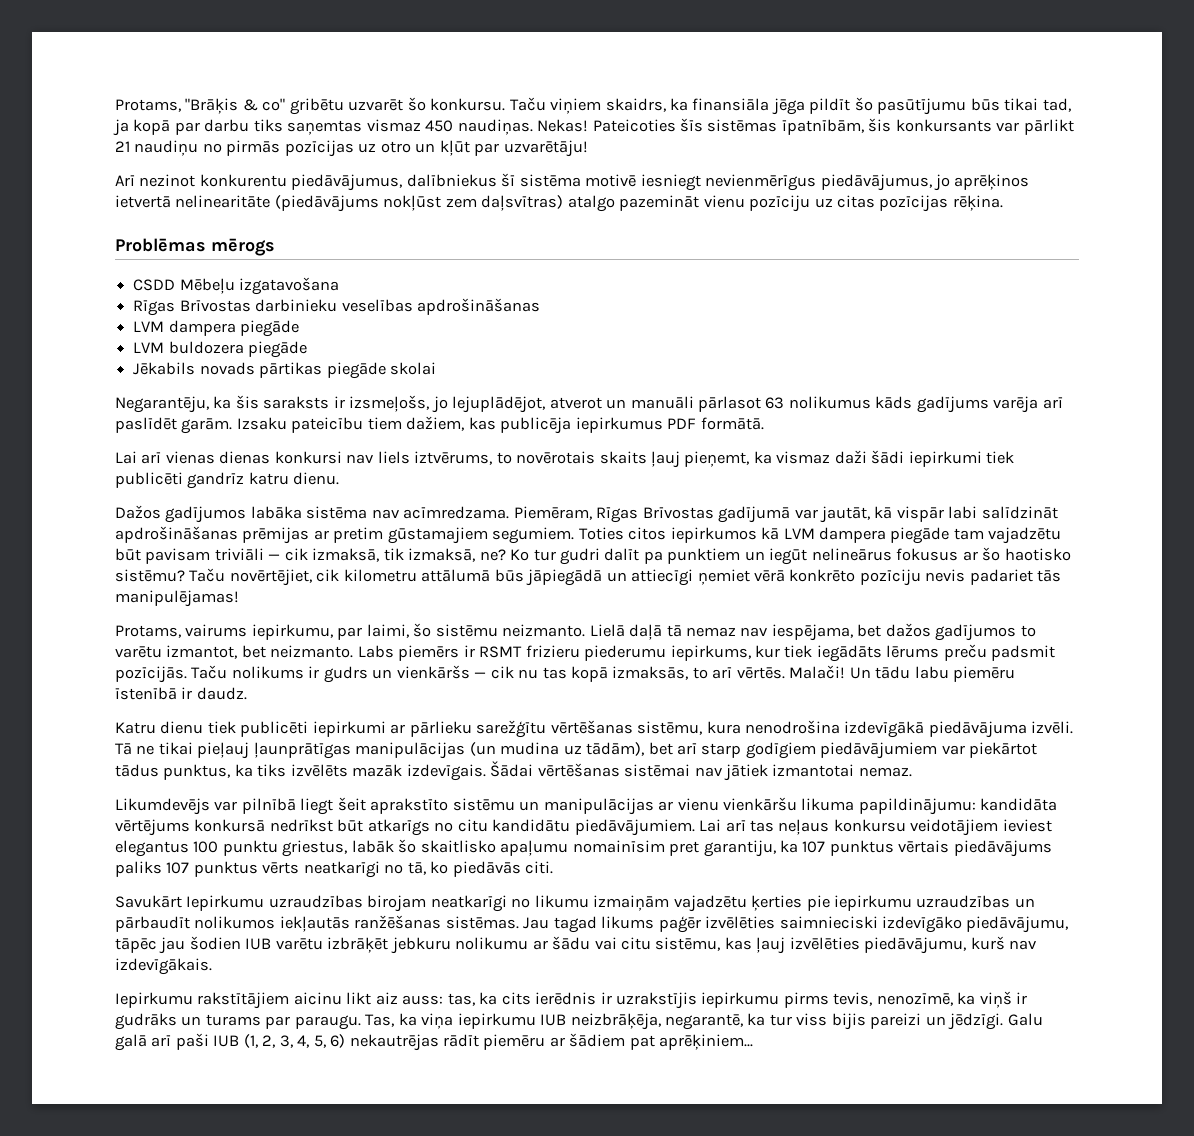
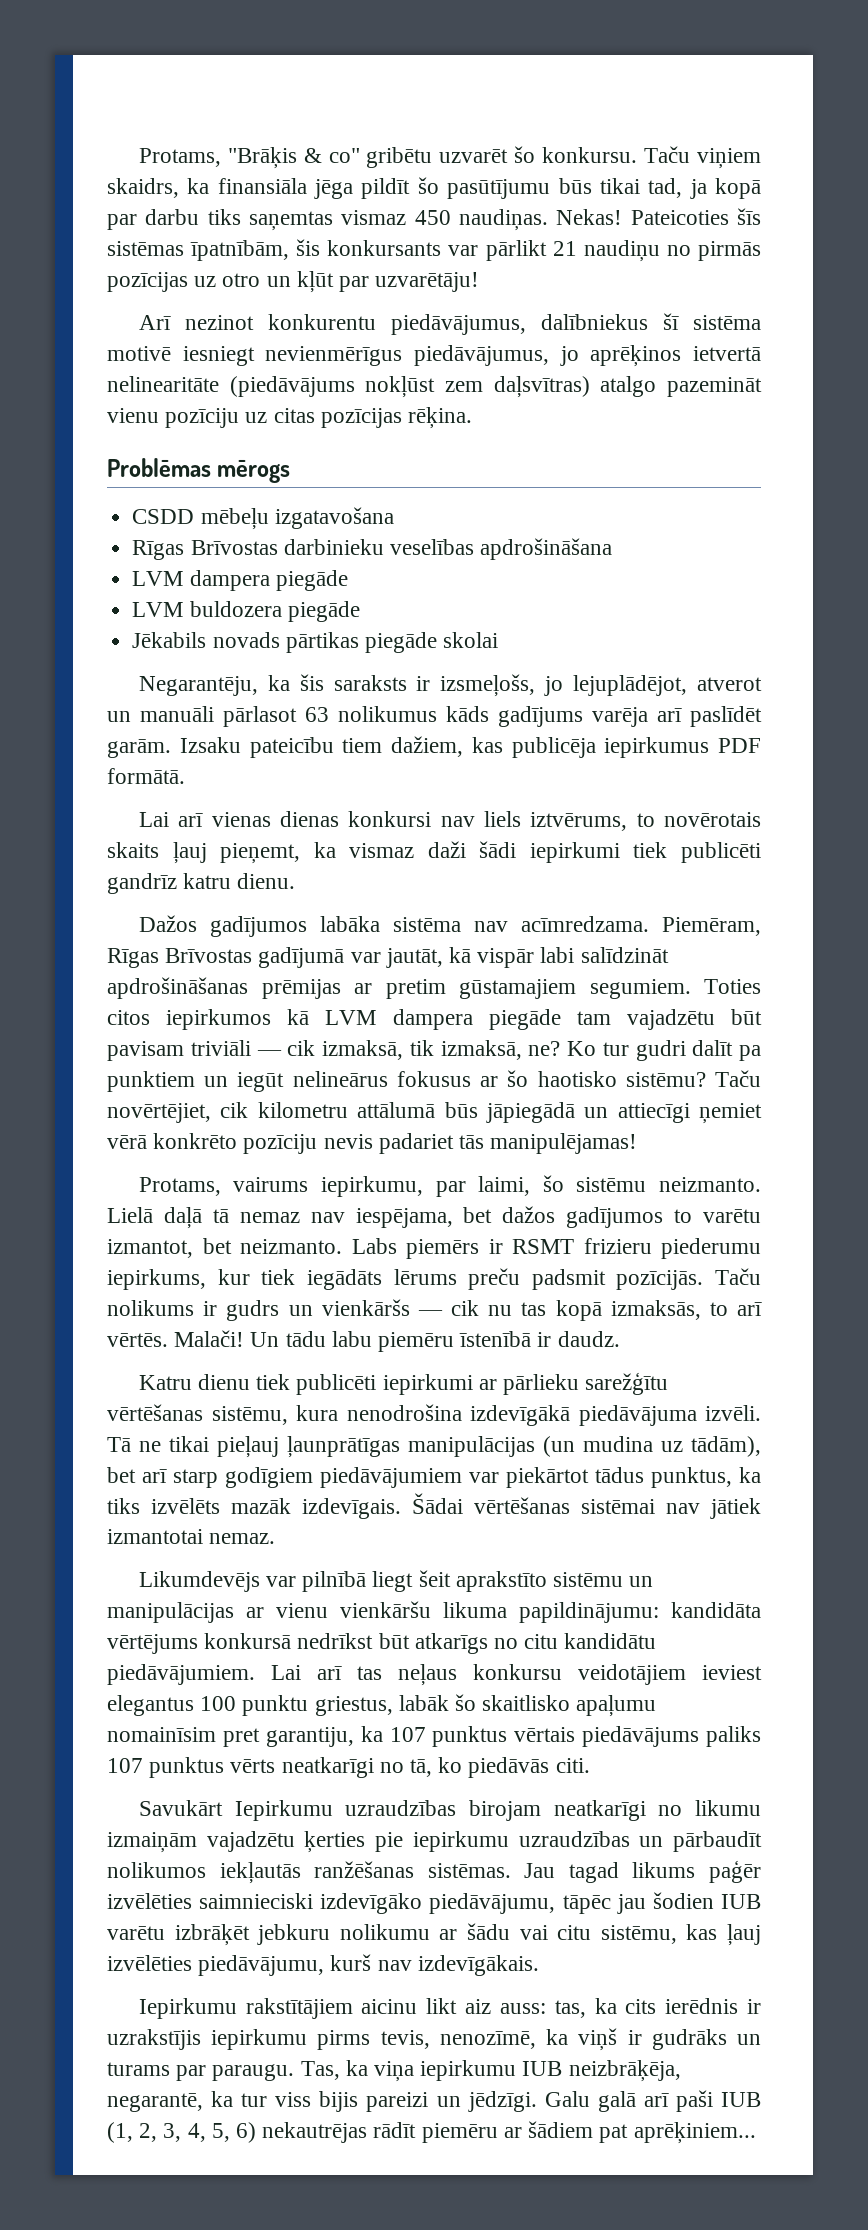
- CSDD Mēbeļu izgatavošana
+ CSDD mēbeļu izgatavošana
- Rīgas Brīvostas darbinieku veselības apdrošināšanas
+ Rīgas Brīvostas darbinieku veselības apdrošināšana

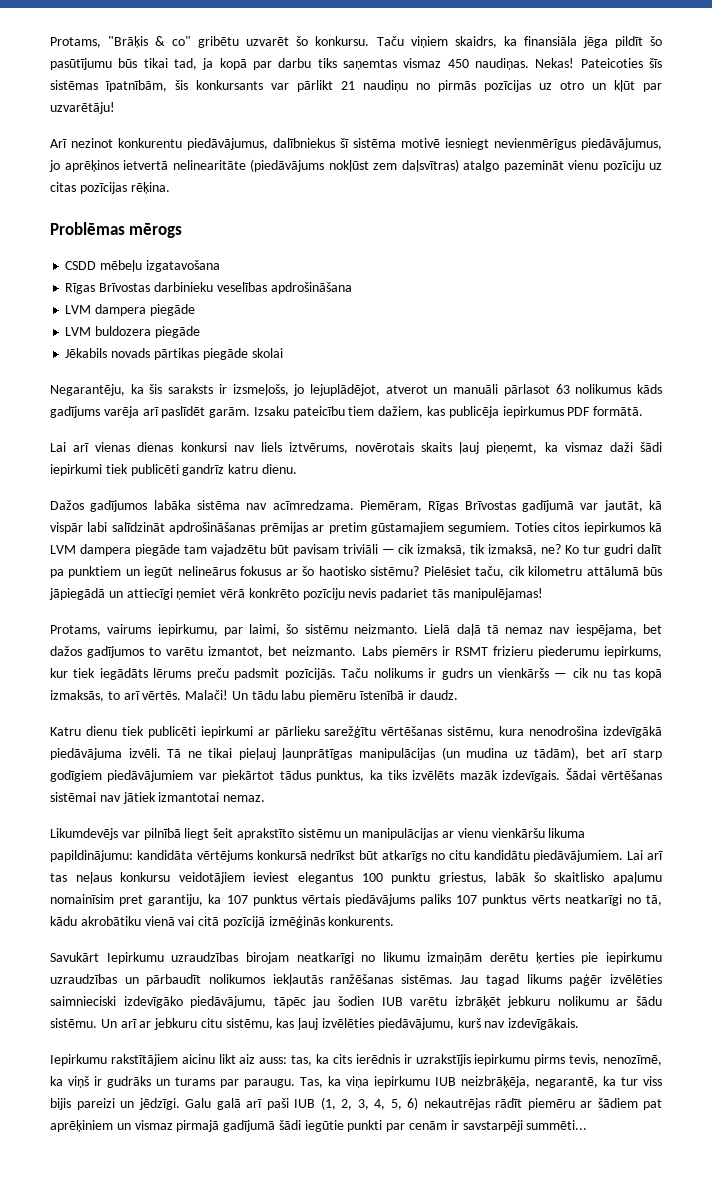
- Lai arī vienas dienas konkursi nav liels iztvērums, to novērotais skaits ļauj pieņemt, ka vismaz daži šādi iepirkumi tiek publicēti gandrīz katru dienu.
+ Lai arī vienas dienas konkursi nav liels iztvērums, novērotais skaits ļauj pieņemt, ka vismaz daži šādi iepirkumi tiek publicēti gandrīz katru dienu.
- Taču novērtējiet, cik kilometru attālumā būs jāpiegādā un attiecīgi ņemiet vērā konkrēto pozīciju nevis padariet tās manipulējamas!
+ Pielēsiet taču, cik kilometru attālumā būs jāpiegādā un attiecīgi ņemiet vērā konkrēto pozīciju nevis padariet tās manipulējamas!
- Lai arī tas neļaus konkursu veidotājiem ieviest elegantus 100 punktu griestus, labāk šo skaitlisko apaļumu nomainīsim pret garantiju, ka 107 punktus vērtais piedāvājums paliks 107 punktus vērts neatkarīgi no tā, ko piedāvās citi.
+ Lai arī tas neļaus konkursu veidotājiem ieviest elegantus 100 punktu griestus, labāk šo skaitlisko apaļumu nomainīsim pret garantiju, ka 107 punktus vērtais piedāvājums paliks 107 punktus vērts neatkarīgi no tā, kādu akrobātiku vienā vai citā pozīcijā izmēģinās konkurents.
- Savukārt Iepirkumu uzraudzības birojam neatkarīgi no likumu izmaiņām vajadzētu ķerties pie iepirkumu uzraudzības un pārbaudīt nolikumos iekļautās ranžēšanas sistēmas.
+ Savukārt Iepirkumu uzraudzības birojam neatkarīgi no likumu izmaiņām derētu ķerties pie iepirkumu uzraudzības un pārbaudīt nolikumos iekļautās ranžēšanas sistēmas.
- Jau tagad likums paģēr izvēlēties saimnieciski izdevīgāko piedāvājumu, tāpēc jau šodien IUB varētu izbrāķēt jebkuru nolikumu ar šādu vai citu sistēmu, kas ļauj izvēlēties piedāvājumu, kurš nav izdevīgākais.
+ Jau tagad likums paģēr izvēlēties saimnieciski izdevīgāko piedāvājumu, tāpēc jau šodien IUB varētu izbrāķēt jebkuru nolikumu ar šādu sistēmu. Un arī ar jebkuru citu sistēmu, kas ļauj izvēlēties piedāvājumu, kurš nav izdevīgākais.
- Galu galā arī paši IUB (1, 2, 3, 4, 5, 6) nekautrējas rādīt piemēru ar šādiem pat aprēķiniem...
+ Galu galā arī paši IUB (1, 2, 3, 4, 5, 6) nekautrējas rādīt piemēru ar šādiem pat aprēķiniem un vismaz pirmajā gadījumā šādi iegūtie punkti par cenām ir savstarpēji summēti...

